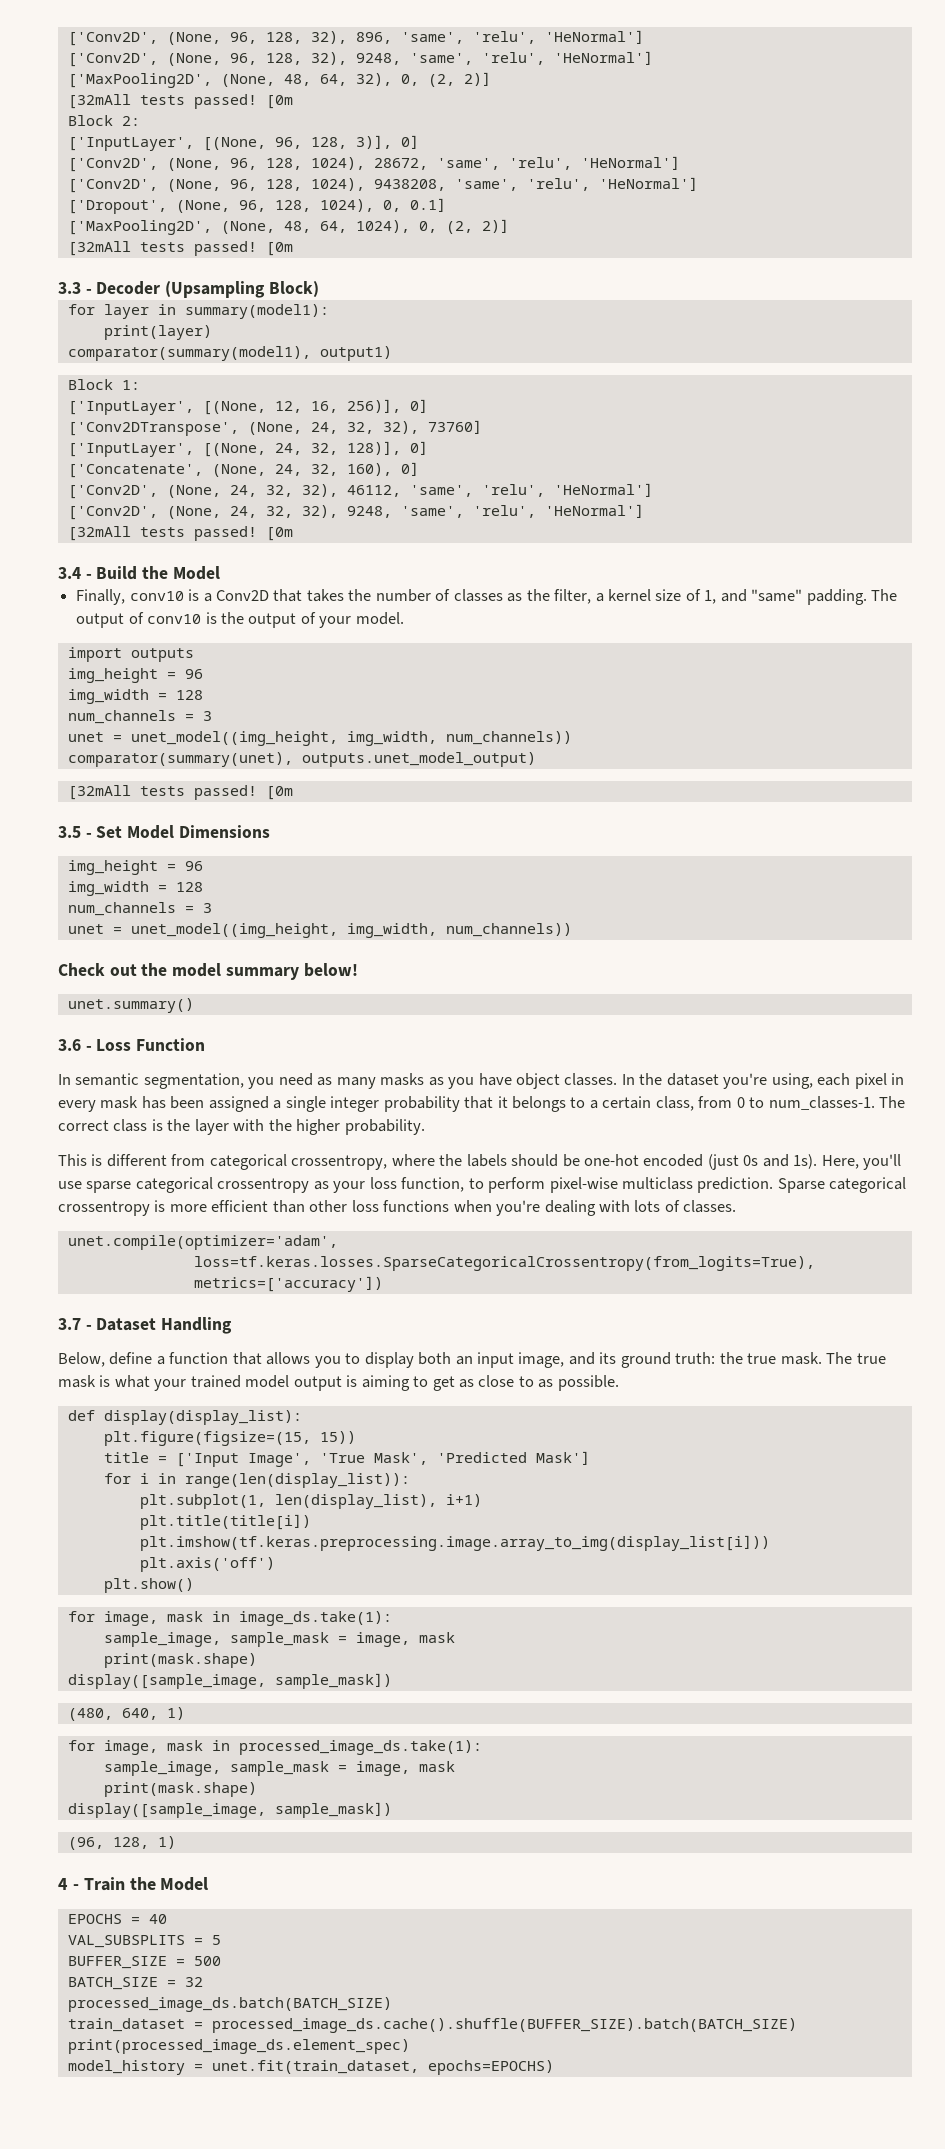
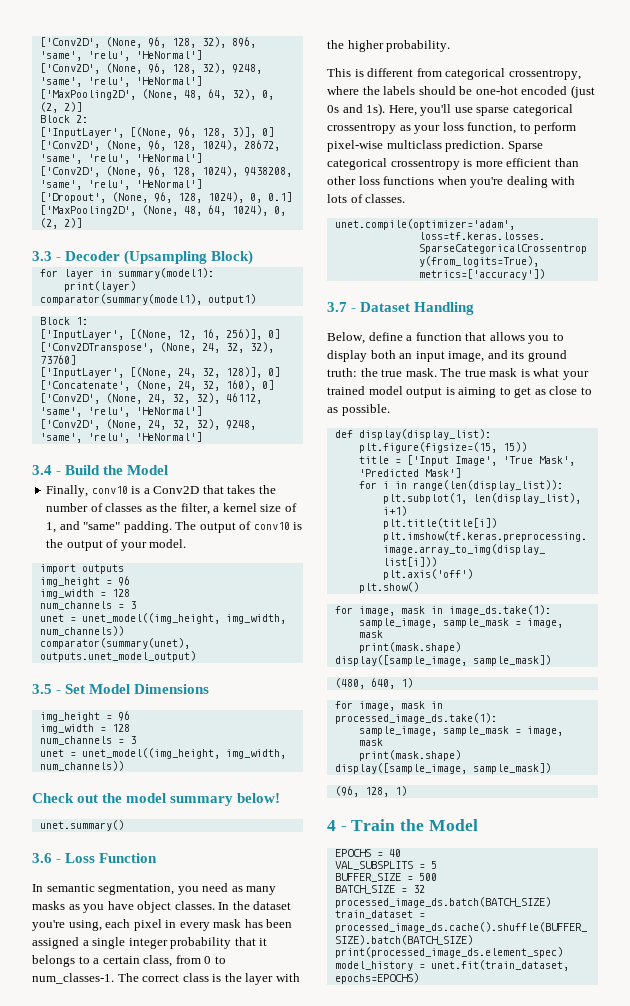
  ['MaxPooling2D', (None, 48, 64, 32), 0, (2, 2)]
- [32mAll tests passed! [0m
  ['MaxPooling2D', (None, 48, 64, 1024), 0, (2, 2)]
- [32mAll tests passed! [0m
  ['Conv2D', (None, 24, 32, 32), 9248, 'same', 'relu', 'HeNormal']
- [32mAll tests passed! [0m
  comparator(summary(unet), outputs.unet_model_output)
- [32mAll tests passed! [0m

